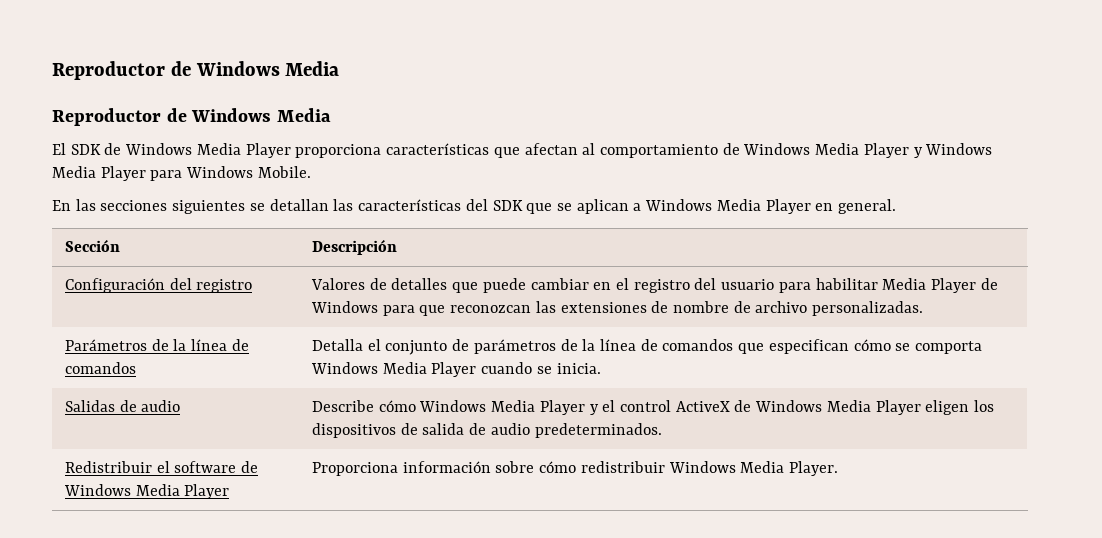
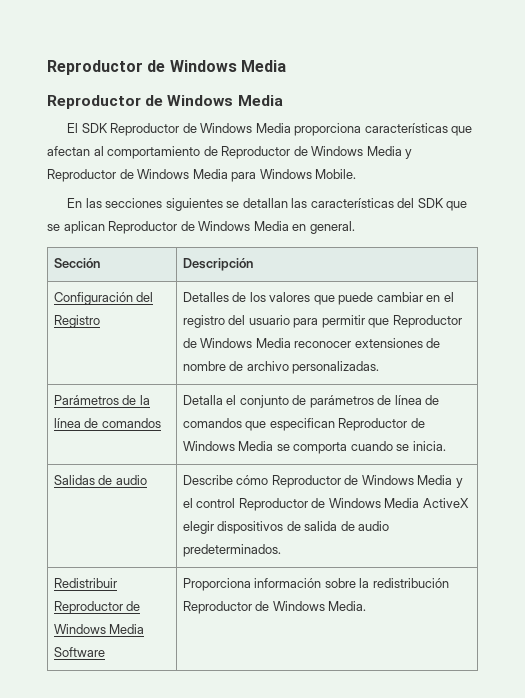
- El SDK de Windows Media Player proporciona características que afectan al comportamiento de Windows Media Player y Windows Media Player para Windows Mobile.
+ El SDK Reproductor de Windows Media proporciona características que afectan al comportamiento de Reproductor de Windows Media y Reproductor de Windows Media para Windows Mobile.
- En las secciones siguientes se detallan las características del SDK que se aplican a Windows Media Player en general.
+ En las secciones siguientes se detallan las características del SDK que se aplican Reproductor de Windows Media en general.
- Configuración del registro | Valores de detalles que puede cambiar en el registro del usuario para habilitar Media Player de Windows para que reconozcan las extensiones de nombre de archivo personalizadas.
+ Configuración del Registro | Detalles de los valores que puede cambiar en el registro del usuario para permitir que Reproductor de Windows Media reconocer extensiones de nombre de archivo personalizadas.
- Parámetros de la línea de comandos | Detalla el conjunto de parámetros de la línea de comandos que especifican cómo se comporta Windows Media Player cuando se inicia.
+ Parámetros de la línea de comandos | Detalla el conjunto de parámetros de línea de comandos que especifican Reproductor de Windows Media se comporta cuando se inicia.
- Salidas de audio | Describe cómo Windows Media Player y el control ActiveX de Windows Media Player eligen los dispositivos de salida de audio predeterminados.
+ Salidas de audio | Describe cómo Reproductor de Windows Media y el control Reproductor de Windows Media ActiveX elegir dispositivos de salida de audio predeterminados.
- Redistribuir el software de Windows Media Player | Proporciona información sobre cómo redistribuir Windows Media Player.
+ Redistribuir Reproductor de Windows Media Software | Proporciona información sobre la redistribución Reproductor de Windows Media.

